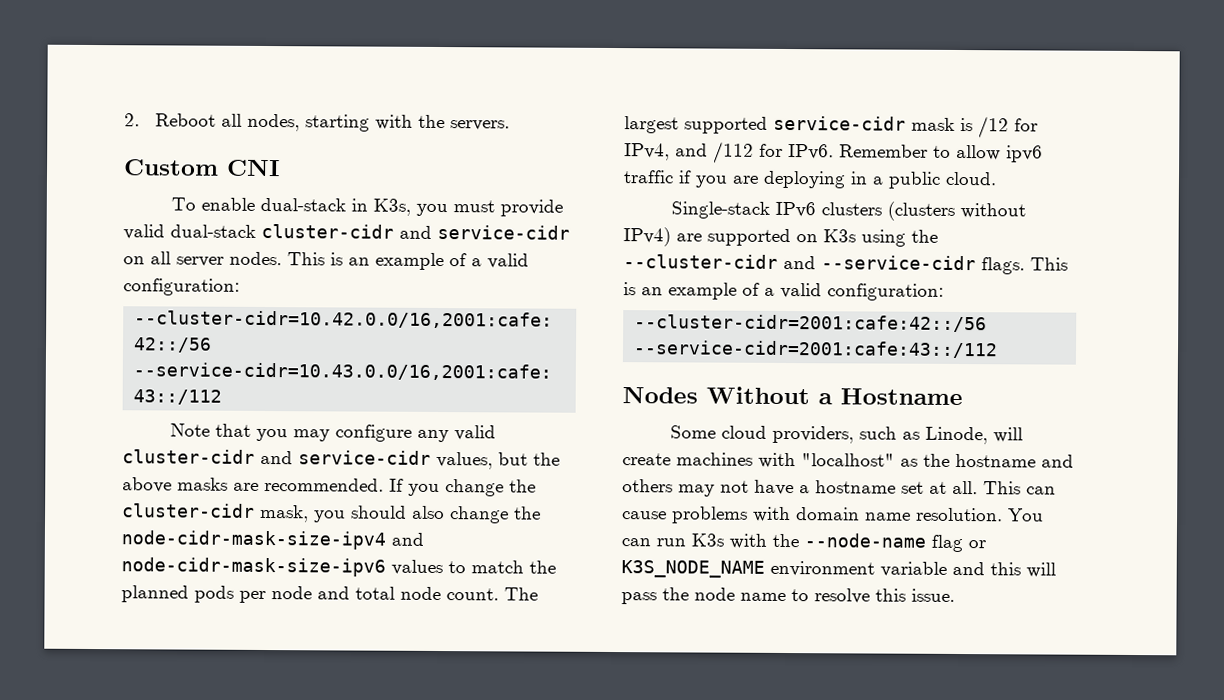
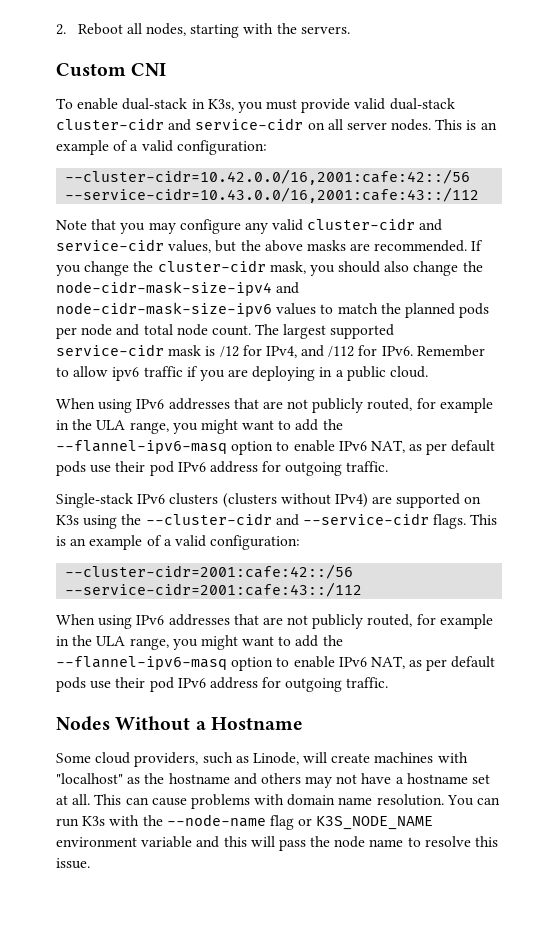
  Remember to allow ipv6 traffic if you are deploying in a public cloud.
+ When using IPv6 addresses that are not publicly routed, for example in the ULA range, you might want to add the --flannel-ipv6-masq option to enable IPv6 NAT, as per default pods use their pod IPv6 address for outgoing traffic.
  --cluster-cidr=2001:cafe:42::/56 --service-cidr=2001:cafe:43::/112
+ When using IPv6 addresses that are not publicly routed, for example in the ULA range, you might want to add the --flannel-ipv6-masq option to enable IPv6 NAT, as per default pods use their pod IPv6 address for outgoing traffic.

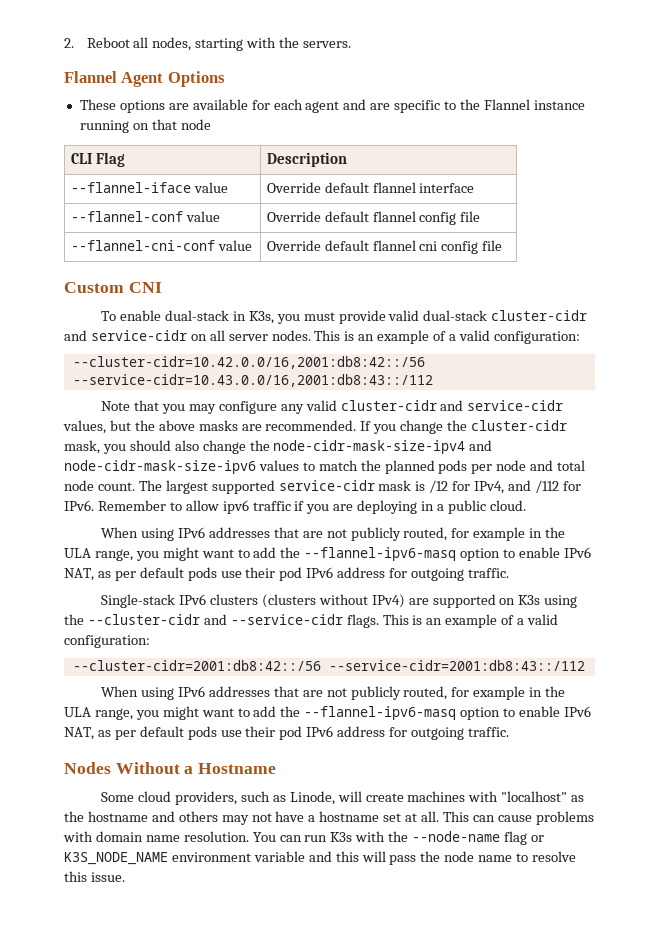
+ Flannel Agent Options
+ These options are available for each agent and are specific to the Flannel instance running on that node
+ CLI Flag | Description
+ --flannel-iface value | Override default flannel interface
+ --flannel-conf value | Override default flannel config file
+ --flannel-cni-conf value | Override default flannel cni config file
- --cluster-cidr=10.42.0.0/16,2001:cafe:42::/56 --service-cidr=10.43.0.0/16,2001:cafe:43::/112
+ --cluster-cidr=10.42.0.0/16,2001:db8:42::/56 --service-cidr=10.43.0.0/16,2001:db8:43::/112
- --cluster-cidr=2001:cafe:42::/56 --service-cidr=2001:cafe:43::/112
+ --cluster-cidr=2001:db8:42::/56 --service-cidr=2001:db8:43::/112

